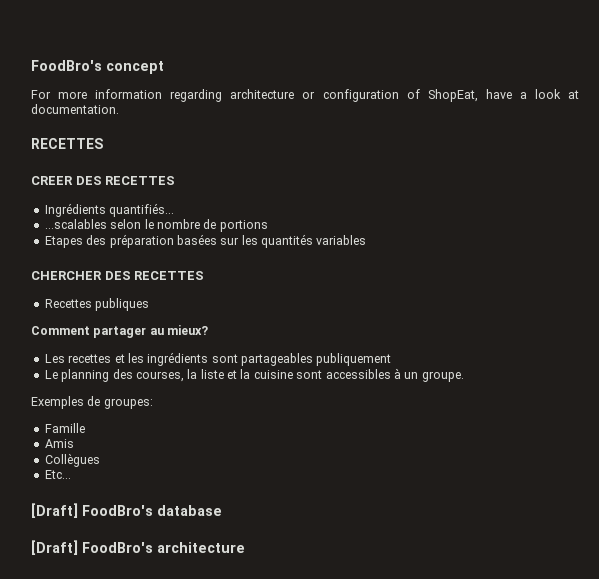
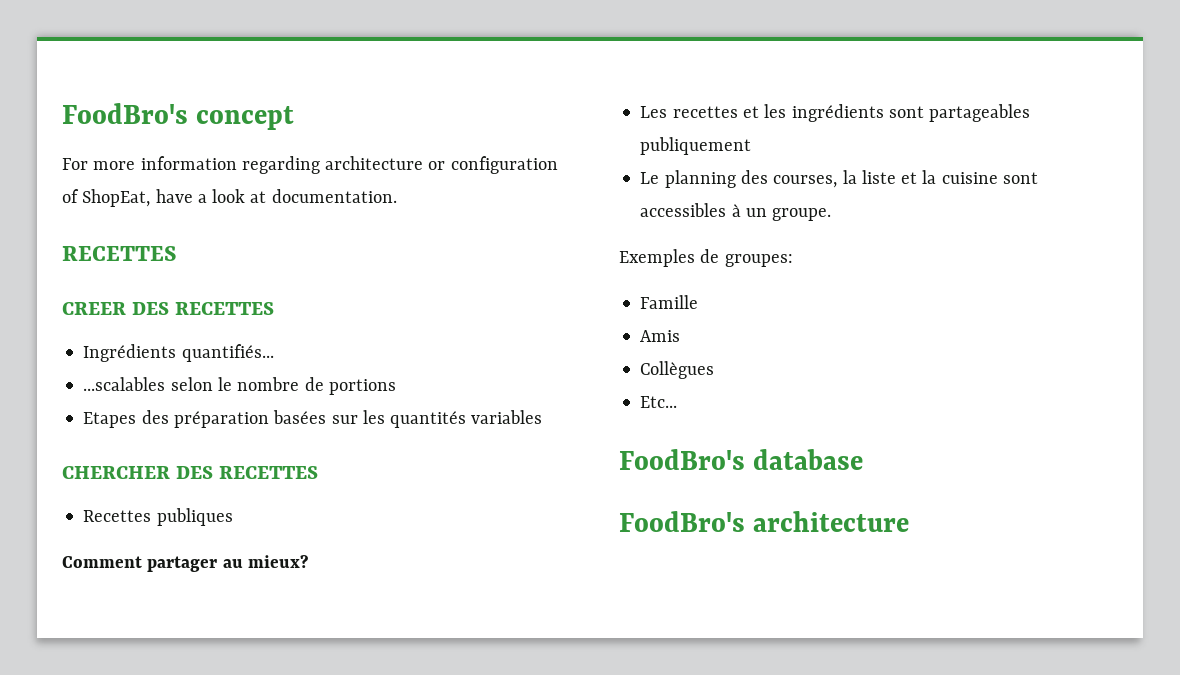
- [Draft] FoodBro's database
+ FoodBro's database
- [Draft] FoodBro's architecture
+ FoodBro's architecture

